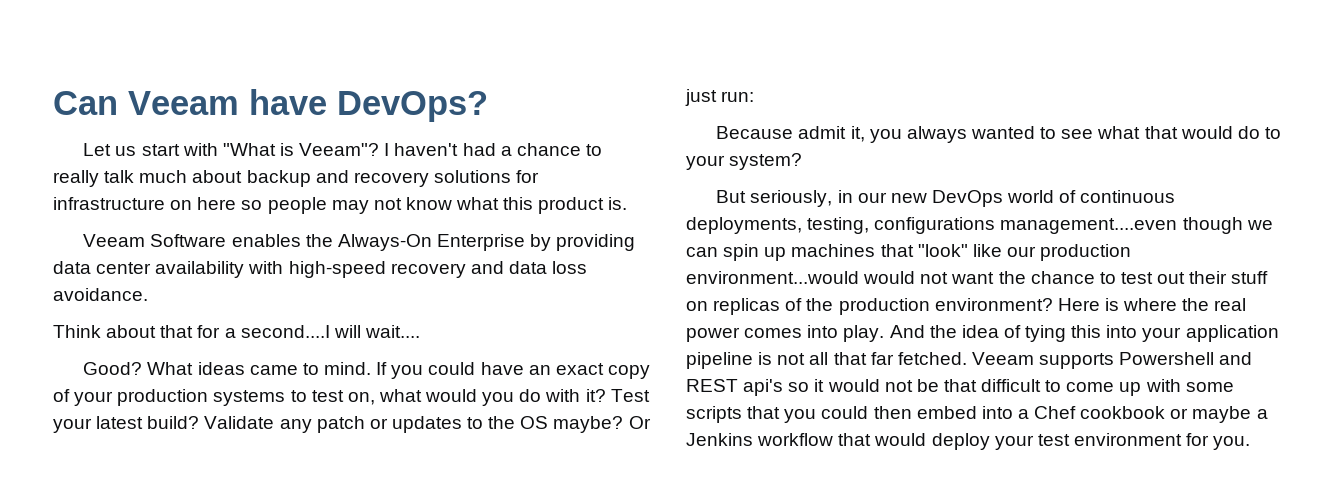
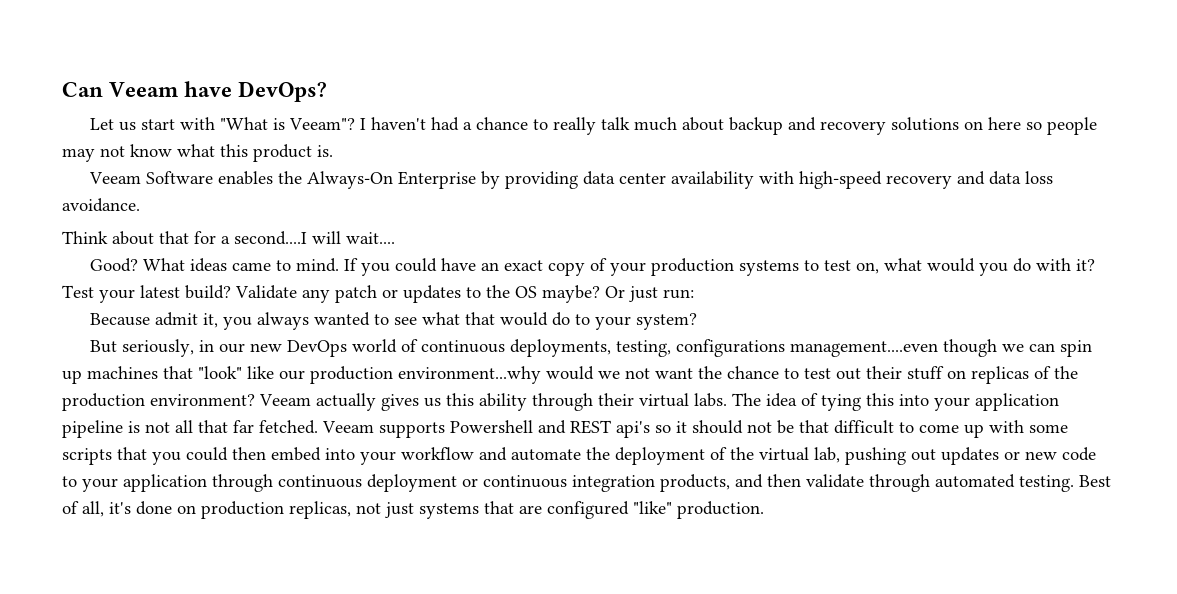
- I haven't had a chance to really talk much about backup and recovery solutions for infrastructure on here so people may not know what this product is.
+ I haven't had a chance to really talk much about backup and recovery solutions on here so people may not know what this product is.
- But seriously, in our new DevOps world of continuous deployments, testing, configurations management....even though we can spin up machines that "look" like our production environment...would would not want the chance to test out their stuff on replicas of the production environment?
+ But seriously, in our new DevOps world of continuous deployments, testing, configurations management....even though we can spin up machines that "look" like our production environment...why would we not want the chance to test out their stuff on replicas of the production environment?
- Here is where the real power comes into play. And the idea of tying this into your application pipeline is not all that far fetched.
+ Veeam actually gives us this ability through their virtual labs. The idea of tying this into your application pipeline is not all that far fetched.
- Veeam supports Powershell and REST api's so it would not be that difficult to come up with some scripts that you could then embed into a Chef cookbook or maybe a Jenkins workflow that would deploy your test environment for you.
+ Veeam supports Powershell and REST api's so it should not be that difficult to come up with some scripts that you could then embed into your workflow and automate the deployment of the virtual lab, pushing out updates or new code to your application through continuous deployment or continuous integration products, and then validate through automated testing. Best of all, it's done on production replicas, not just systems that are configured "like" production.

